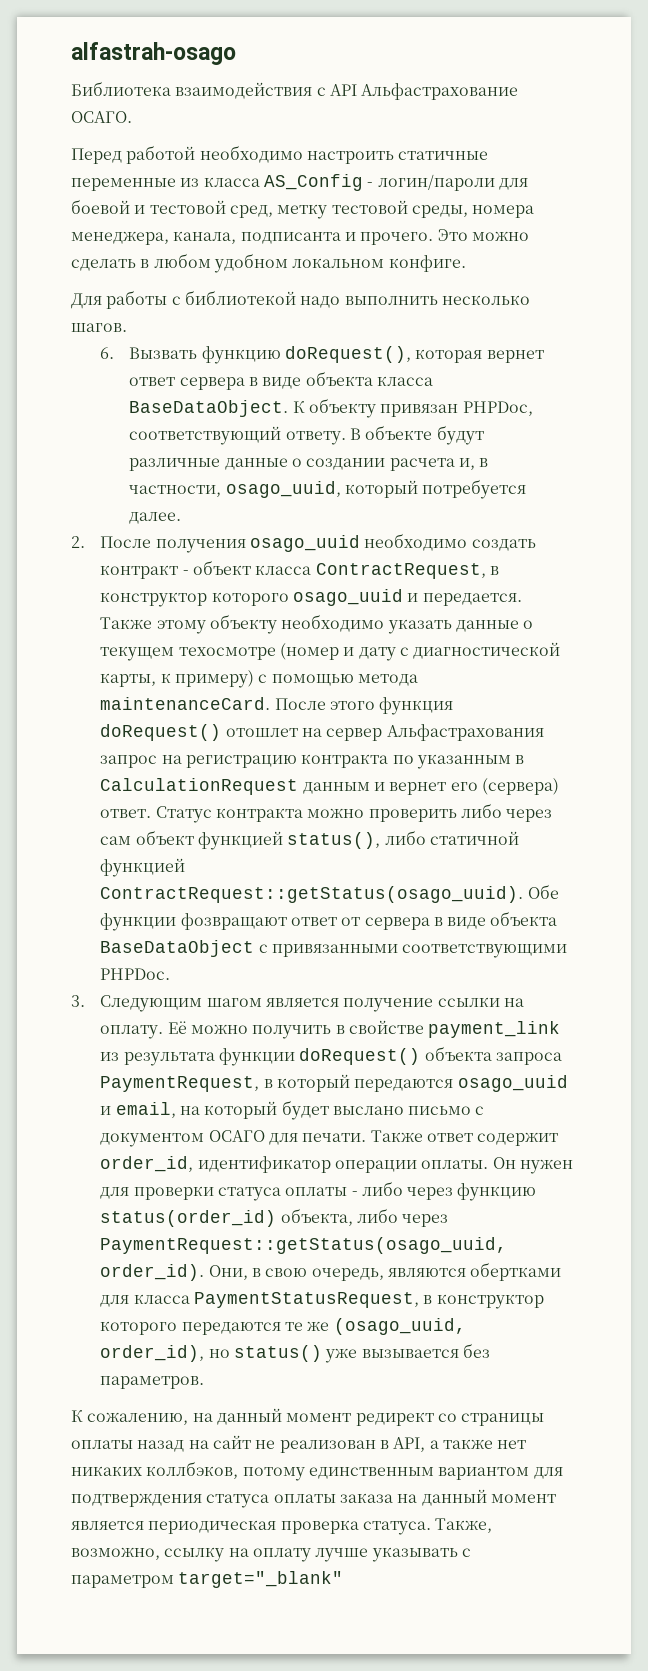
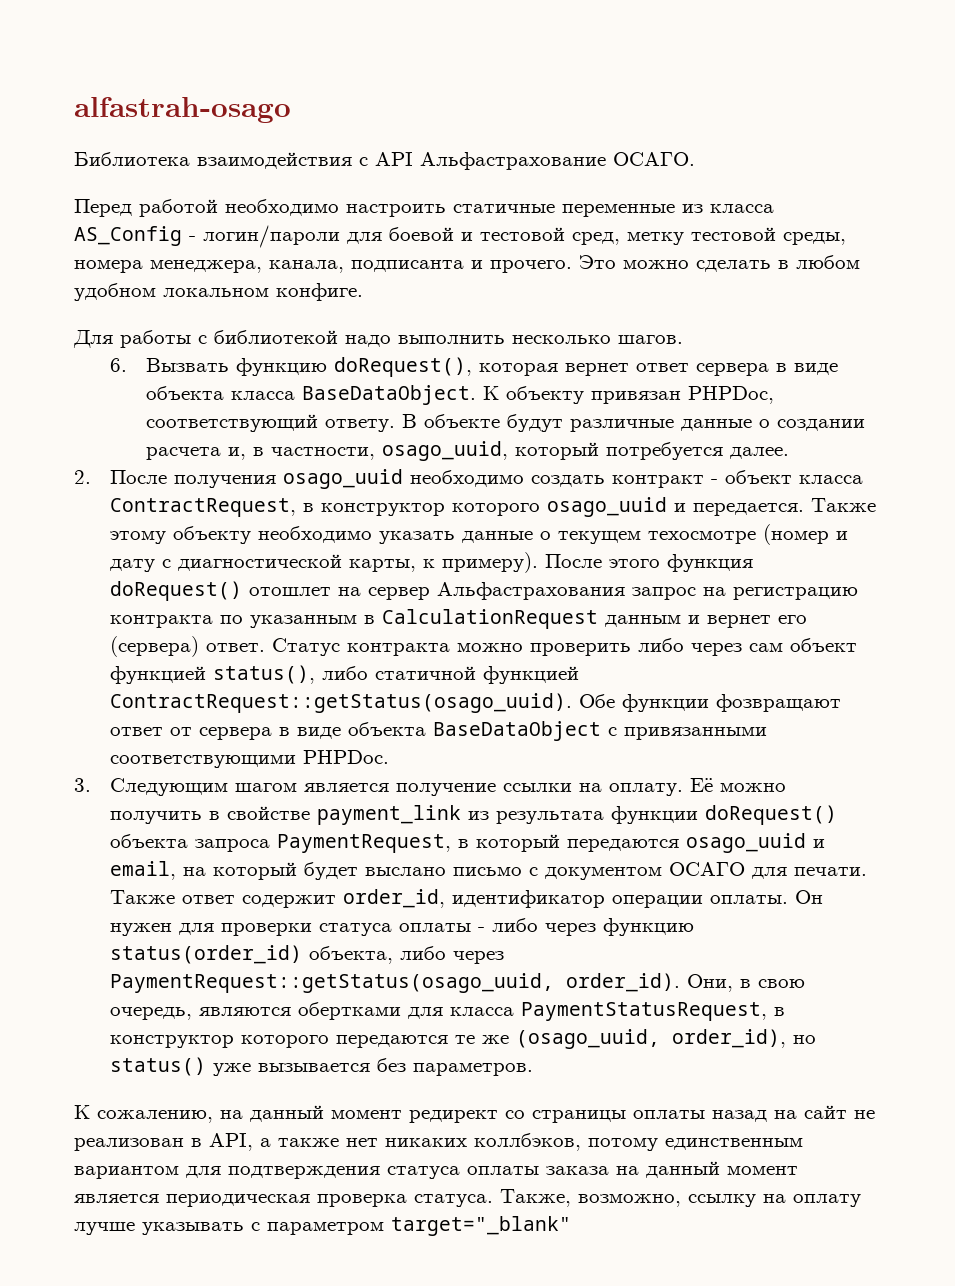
- Также этому объекту необходимо указать данные о текущем техосмотре (номер и дату с диагностической карты, к примеру) с помощью метода maintenanceCard.
+ Также этому объекту необходимо указать данные о текущем техосмотре (номер и дату с диагностической карты, к примеру).

